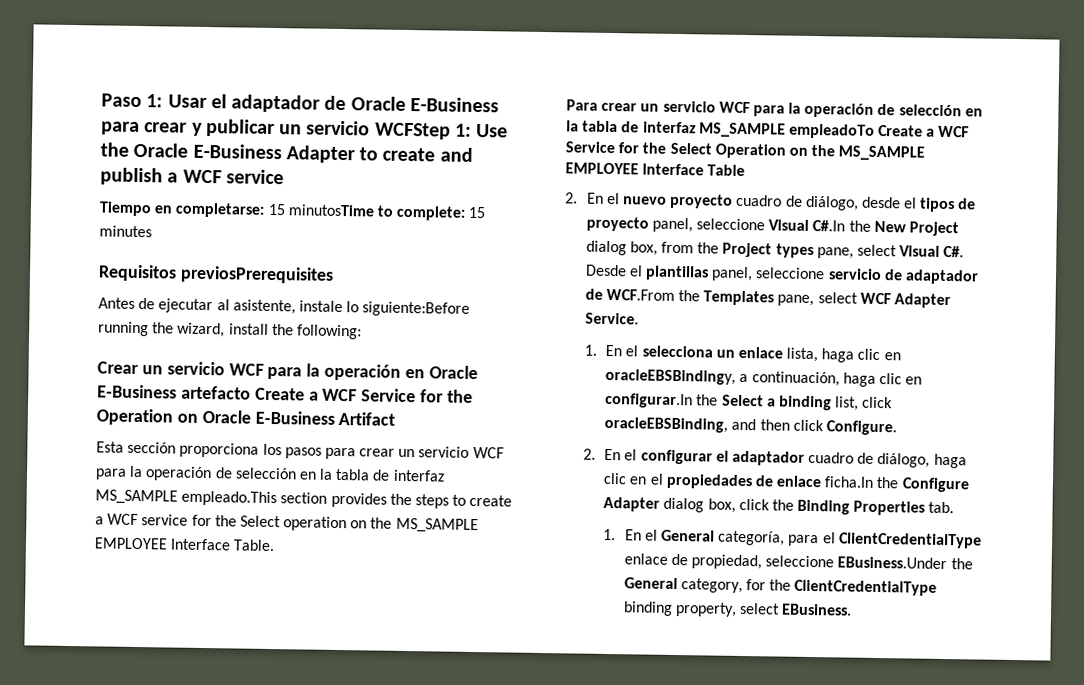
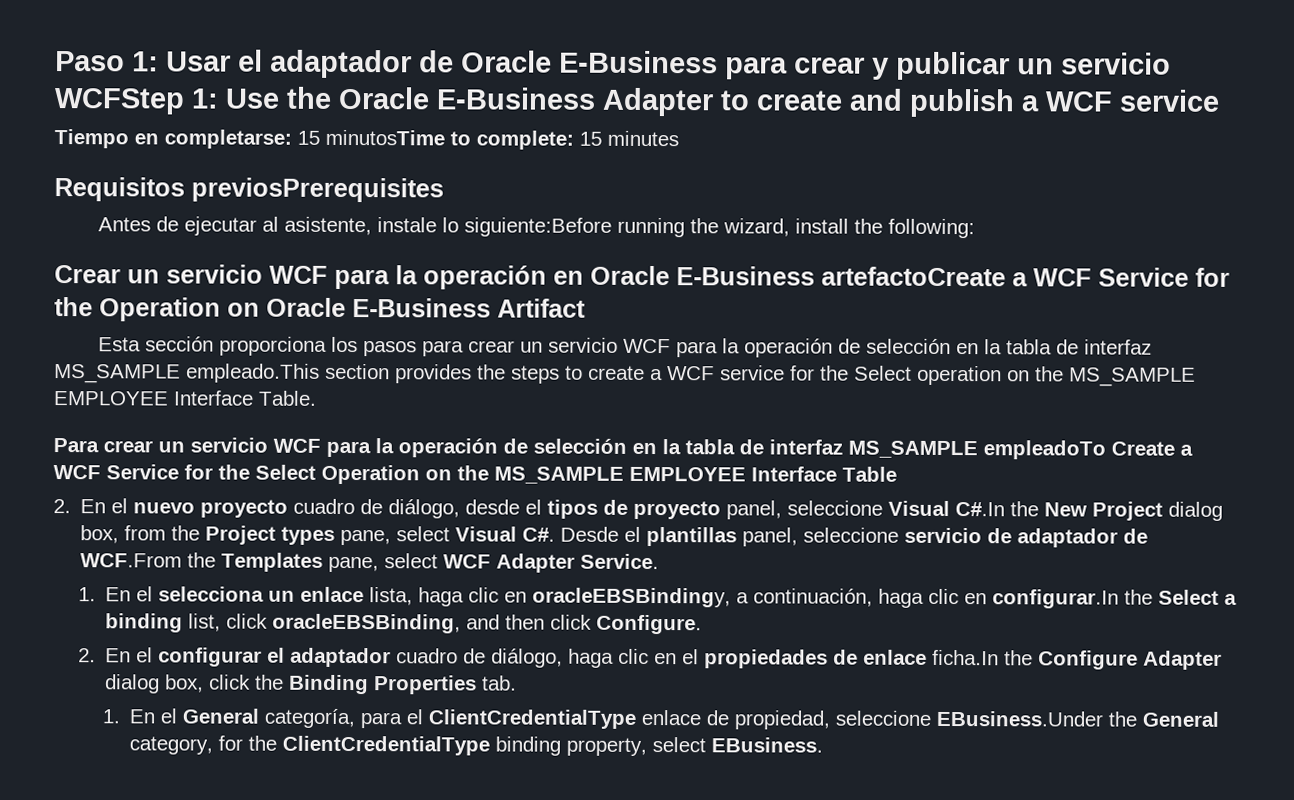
- Crear un servicio WCF para la operación en Oracle E-Business artefacto Create a WCF Service for the Operation on Oracle E-Business Artifact
+ Crear un servicio WCF para la operación en Oracle E-Business artefactoCreate a WCF Service for the Operation on Oracle E-Business Artifact

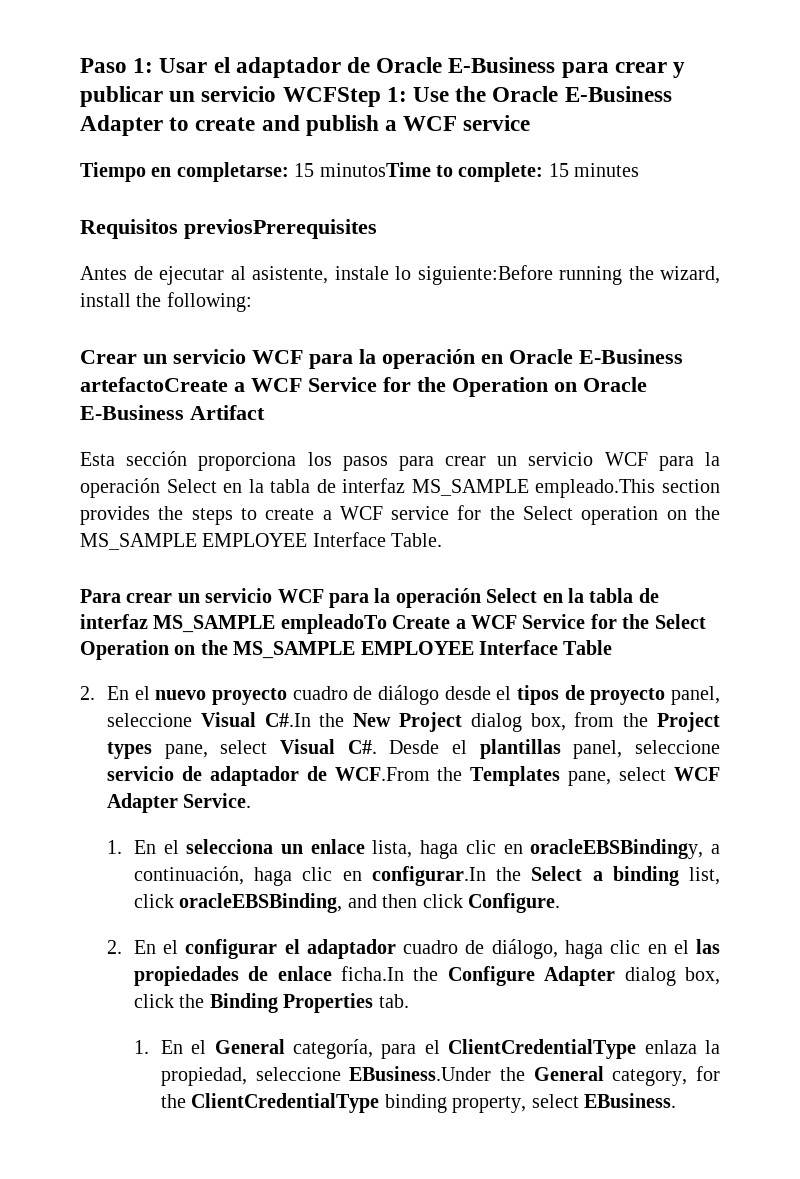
- Esta sección proporciona los pasos para crear un servicio WCF para la operación de selección en la tabla de interfaz MS_SAMPLE empleado.This section provides the steps to create a WCF service for the Select operation on the MS_SAMPLE EMPLOYEE Interface Table.
+ Esta sección proporciona los pasos para crear un servicio WCF para la operación Select en la tabla de interfaz MS_SAMPLE empleado.This section provides the steps to create a WCF service for the Select operation on the MS_SAMPLE EMPLOYEE Interface Table.
- Para crear un servicio WCF para la operación de selección en la tabla de interfaz MS_SAMPLE empleadoTo Create a WCF Service for the Select Operation on the MS_SAMPLE EMPLOYEE Interface Table
+ Para crear un servicio WCF para la operación Select en la tabla de interfaz MS_SAMPLE empleadoTo Create a WCF Service for the Select Operation on the MS_SAMPLE EMPLOYEE Interface Table
- 2. En el nuevo proyecto cuadro de diálogo, desde el tipos de proyecto panel, seleccione Visual C#.In the New Project dialog box, from the Project types pane, select Visual C#. Desde el plantillas panel, seleccione servicio de adaptador de WCF.From the Templates pane, select WCF Adapter Service.
+ 2. En el nuevo proyecto cuadro de diálogo desde el tipos de proyecto panel, seleccione Visual C#.In the New Project dialog box, from the Project types pane, select Visual C#. Desde el plantillas panel, seleccione servicio de adaptador de WCF.From the Templates pane, select WCF Adapter Service.
- 2. En el configurar el adaptador cuadro de diálogo, haga clic en el propiedades de enlace ficha.In the Configure Adapter dialog box, click the Binding Properties tab.
+ 2. En el configurar el adaptador cuadro de diálogo, haga clic en el las propiedades de enlace ficha.In the Configure Adapter dialog box, click the Binding Properties tab.
- 1. En el General categoría, para el ClientCredentialType enlace de propiedad, seleccione EBusiness.Under the General category, for the ClientCredentialType binding property, select EBusiness.
+ 1. En el General categoría, para el ClientCredentialType enlaza la propiedad, seleccione EBusiness.Under the General category, for the ClientCredentialType binding property, select EBusiness.

